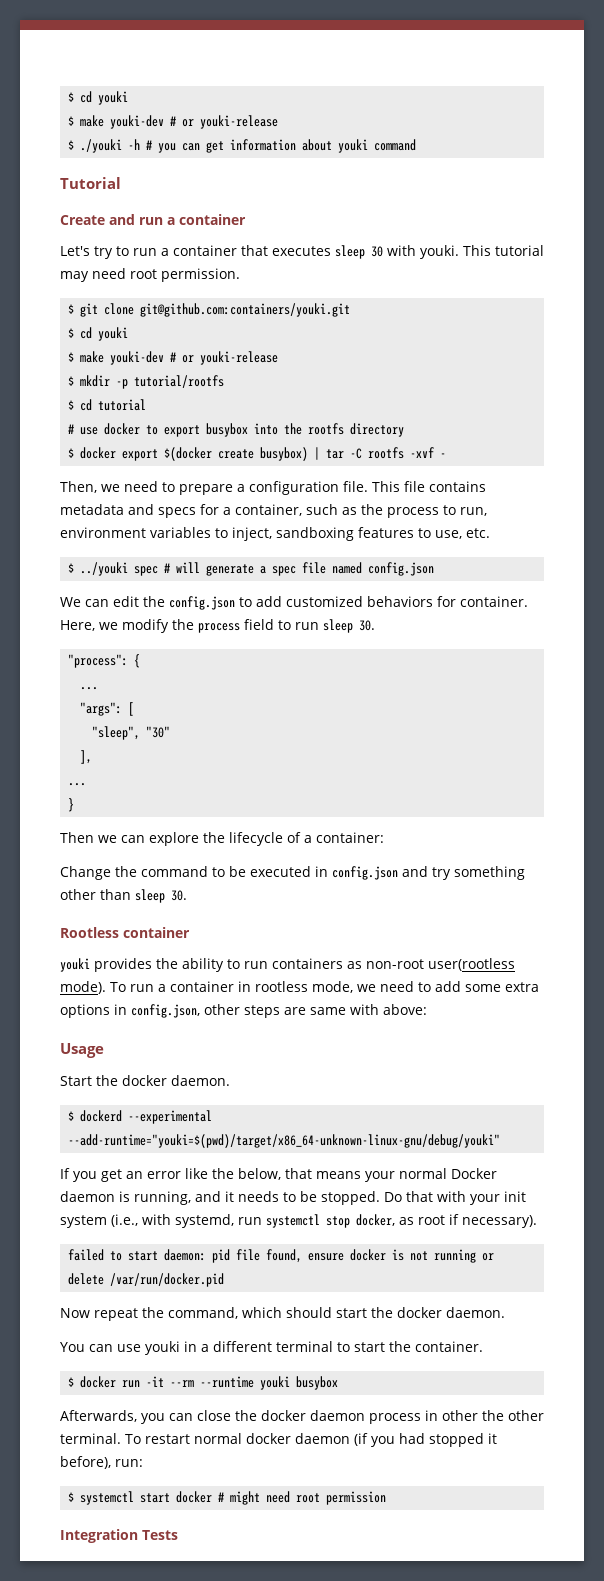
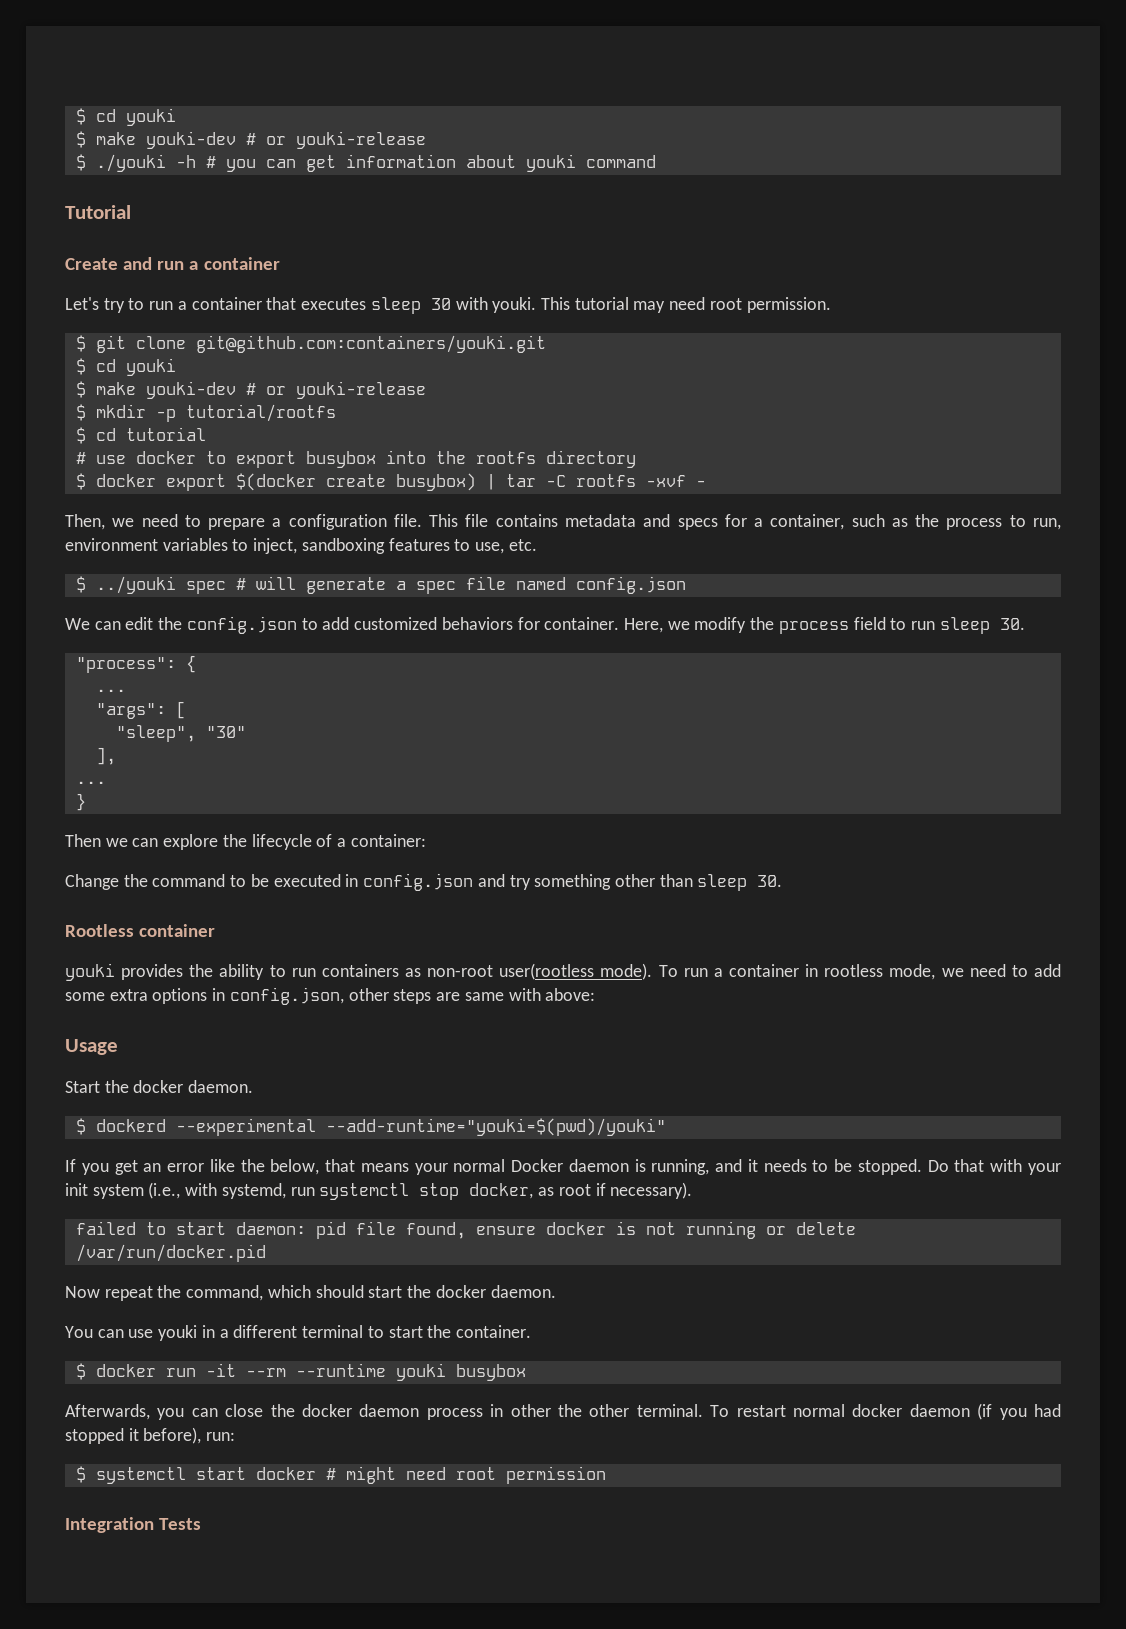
- $ dockerd --experimental --add-runtime="youki=$(pwd)/target/x86_64-unknown-linux-gnu/debug/youki"
+ $ dockerd --experimental --add-runtime="youki=$(pwd)/youki"

